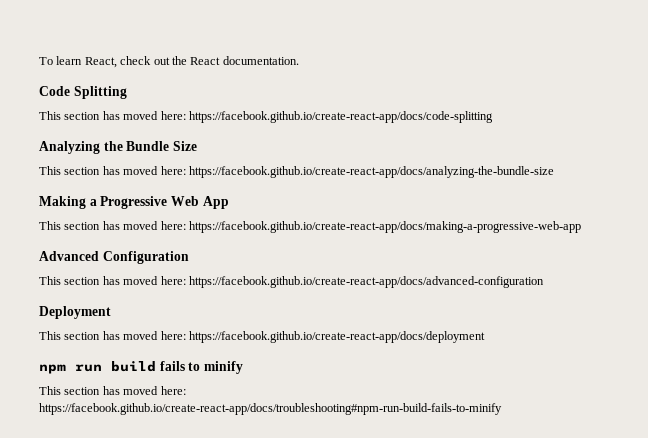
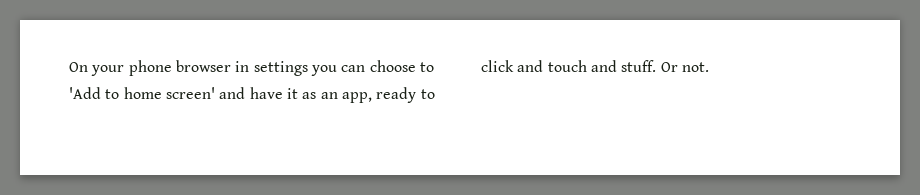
- To learn React, check out the React documentation.
- Code Splitting
- This section has moved here: https://facebook.github.io/create-react-app/docs/code-splitting
- Analyzing the Bundle Size
- This section has moved here: https://facebook.github.io/create-react-app/docs/analyzing-the-bundle-size
- Making a Progressive Web App
- This section has moved here: https://facebook.github.io/create-react-app/docs/making-a-progressive-web-app
- Advanced Configuration
- This section has moved here: https://facebook.github.io/create-react-app/docs/advanced-configuration
- Deployment
- This section has moved here: https://facebook.github.io/create-react-app/docs/deployment
- npm run build fails to minify
- This section has moved here: https://facebook.github.io/create-react-app/docs/troubleshooting#npm-run-build-fails-to-minify
+ On your phone browser in settings you can choose to 'Add to home screen' and have it as an app, ready to click and touch and stuff. Or not.

